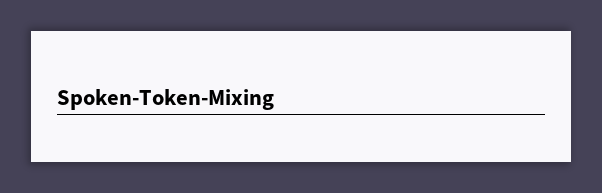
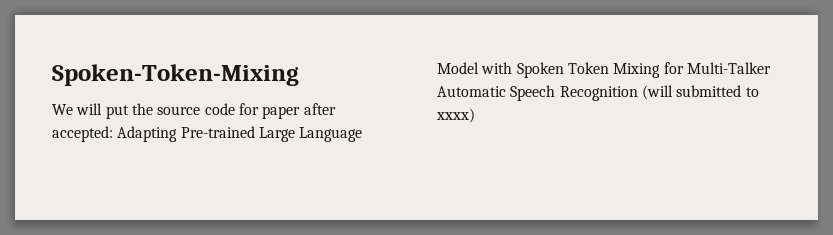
+ We will put the source code for paper after accepted: Adapting Pre-trained Large Language Model with Spoken Token Mixing for Multi-Talker Automatic Speech Recognition (will submitted to xxxx)

